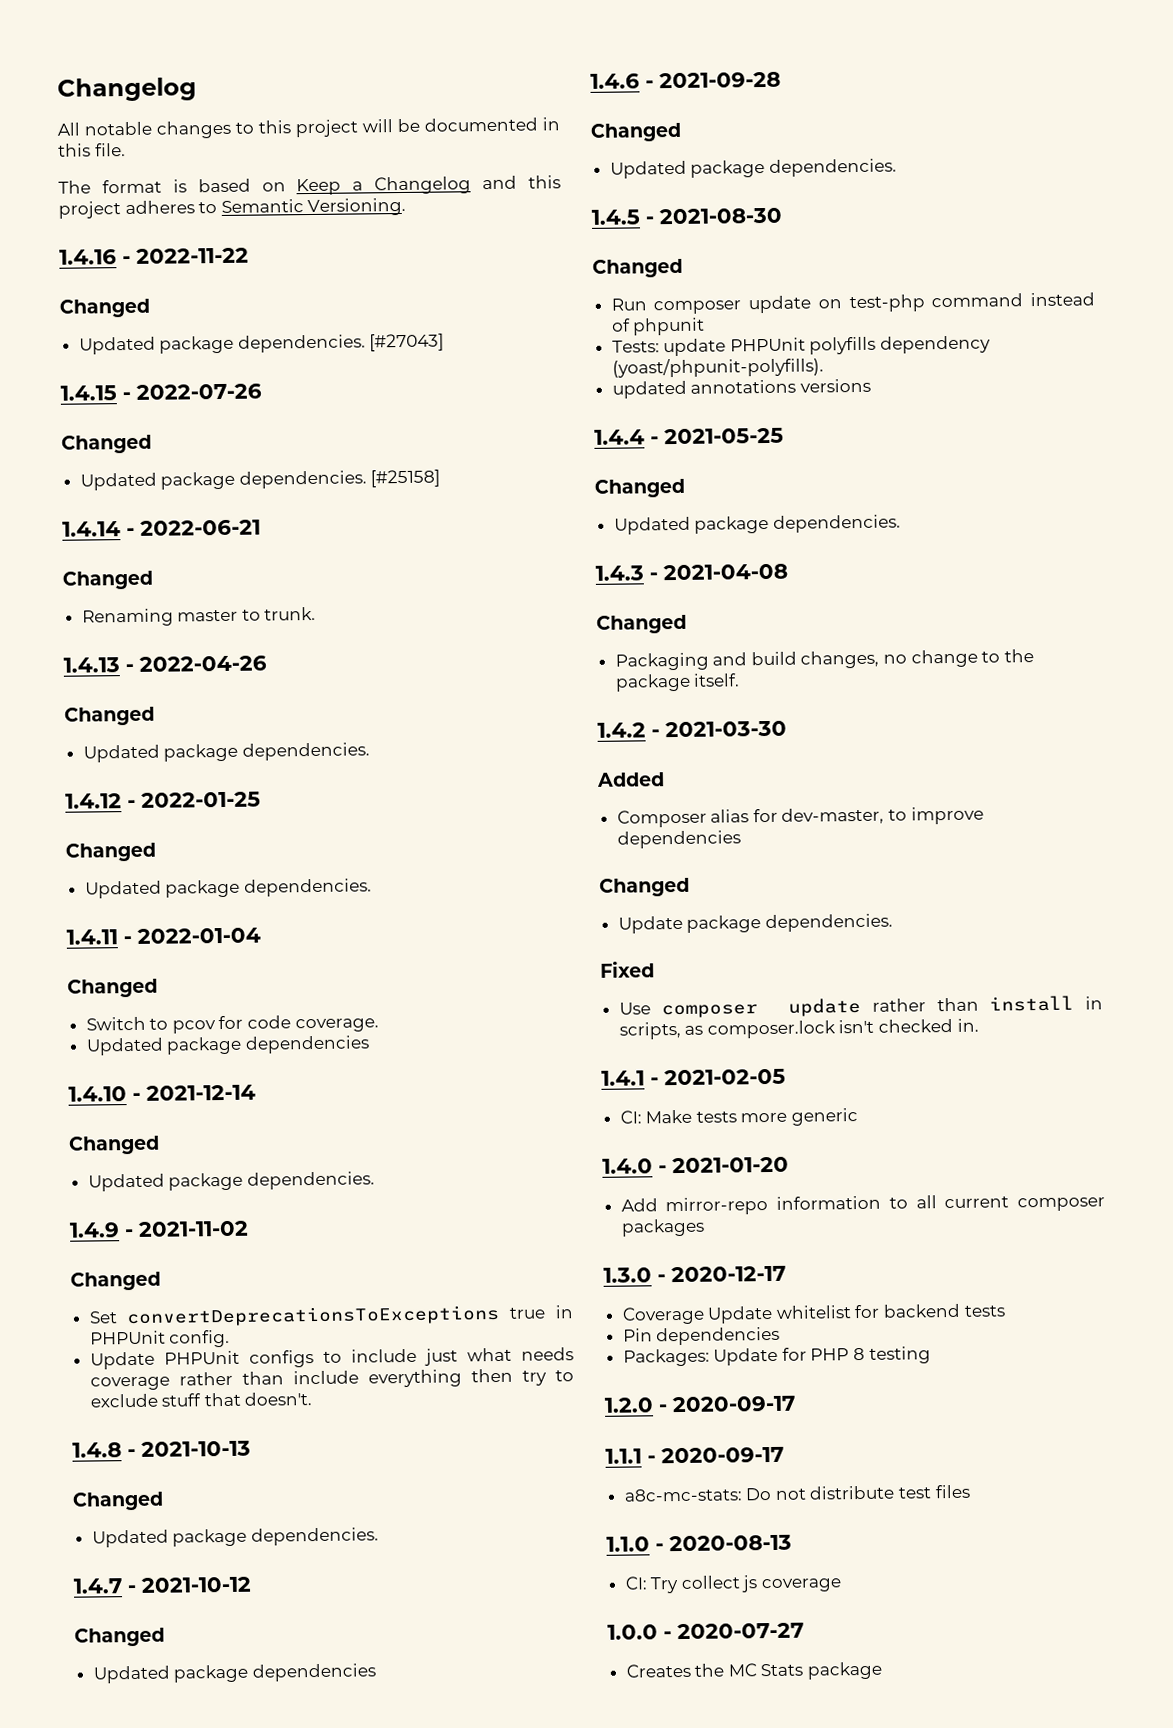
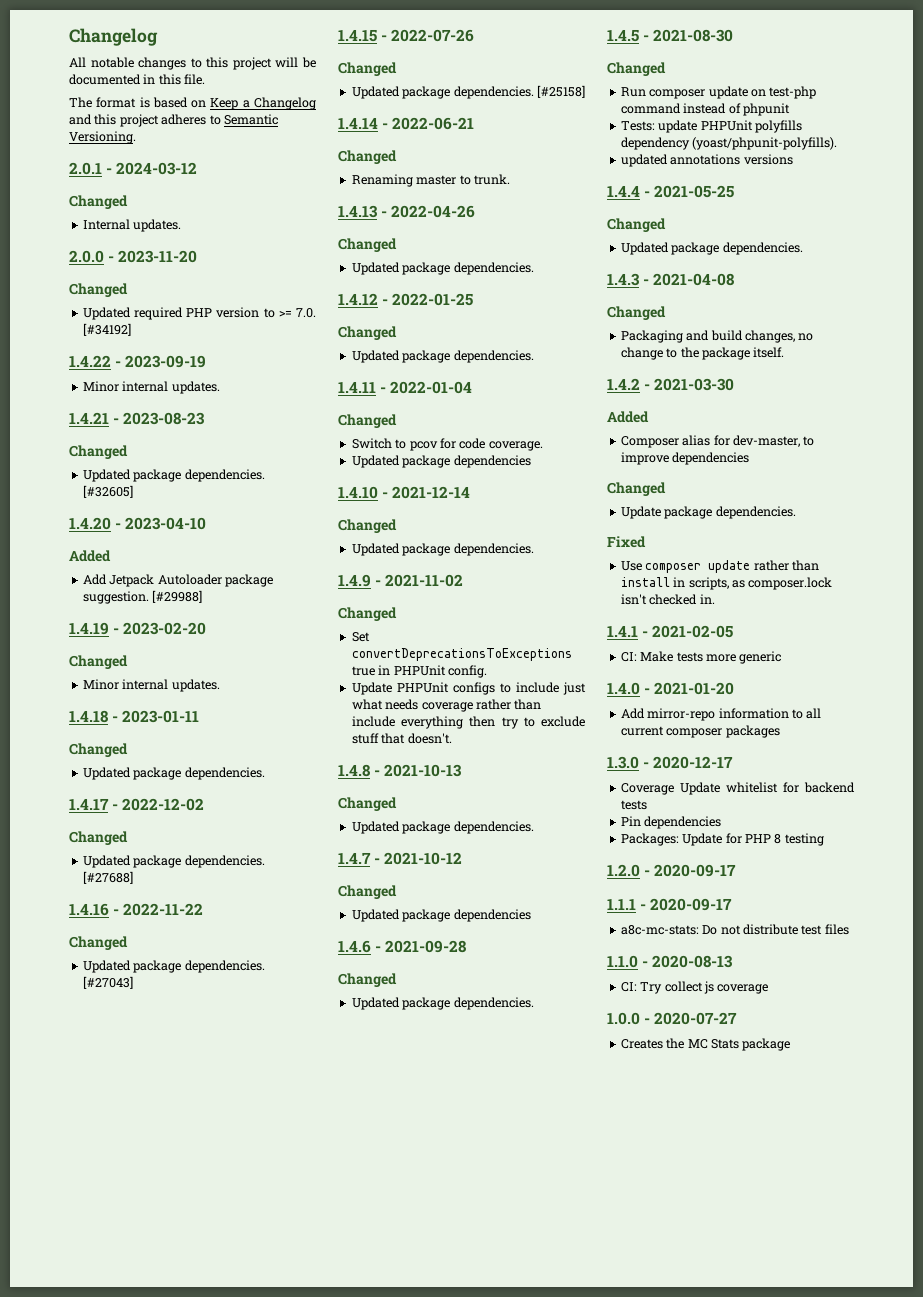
+ 2.0.1 - 2024-03-12
+ Changed
+ Internal updates.
+ 2.0.0 - 2023-11-20
+ Changed
+ Updated required PHP version to >= 7.0. [#34192]
+ 1.4.22 - 2023-09-19
+ Minor internal updates.
+ 1.4.21 - 2023-08-23
+ Changed
+ Updated package dependencies. [#32605]
+ 1.4.20 - 2023-04-10
+ Added
+ Add Jetpack Autoloader package suggestion. [#29988]
+ 1.4.19 - 2023-02-20
+ Changed
+ Minor internal updates.
+ 1.4.18 - 2023-01-11
+ Changed
+ Updated package dependencies.
+ 1.4.17 - 2022-12-02
+ Changed
+ Updated package dependencies. [#27688]

